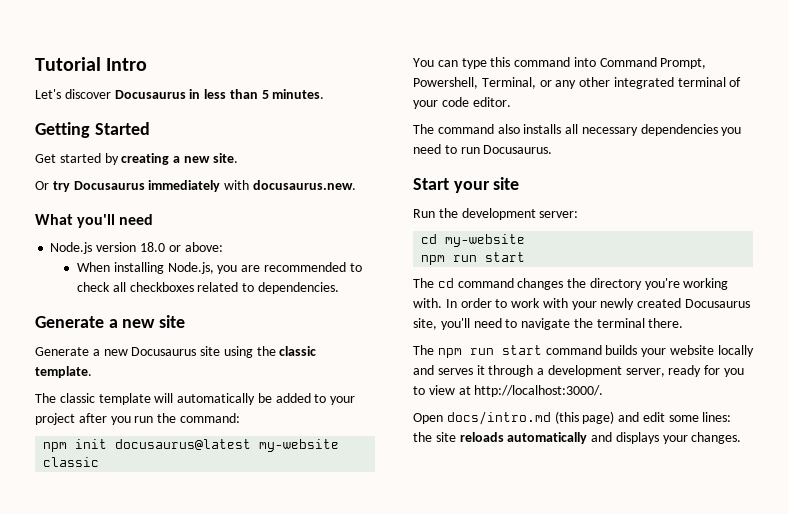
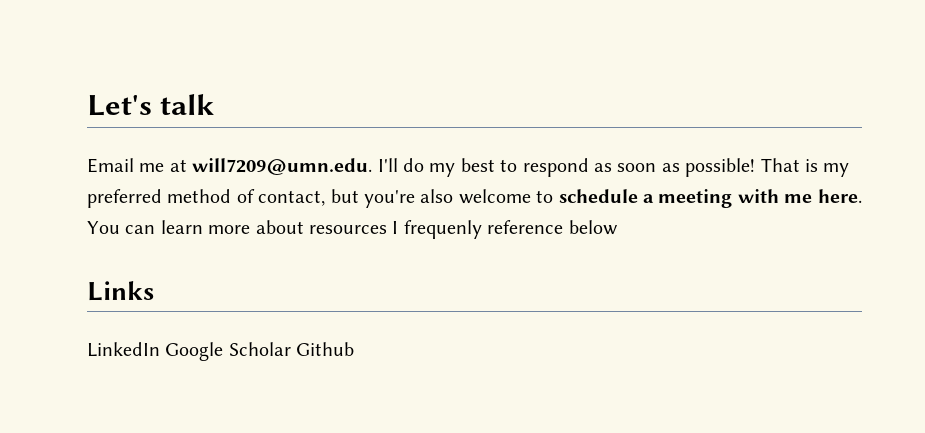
- Tutorial Intro
- Let's discover Docusaurus in less than 5 minutes.
- Getting Started
- Get started by creating a new site.
- Or try Docusaurus immediately with docusaurus.new.
- What you'll need
- Node.js version 18.0 or above:
- When installing Node.js, you are recommended to check all checkboxes related to dependencies.
- Generate a new site
- Generate a new Docusaurus site using the classic template.
- The classic template will automatically be added to your project after you run the command:
- npm init docusaurus@latest my-website classic
- You can type this command into Command Prompt, Powershell, Terminal, or any other integrated terminal of your code editor.
- The command also installs all necessary dependencies you need to run Docusaurus.
- Start your site
- Run the development server:
- cd my-website
- npm run start
- The cd command changes the directory you're working with. In order to work with your newly created Docusaurus site, you'll need to navigate the terminal there.
- The npm run start command builds your website locally and serves it through a development server, ready for you to view at http://localhost:3000/.
- Open docs/intro.md (this page) and edit some lines: the site reloads automatically and displays your changes.
+ Let's talk
+ Email me at will7209@umn.edu. I'll do my best to respond as soon as possible! That is my preferred method of contact, but you're also welcome to schedule a meeting with me here. You can learn more about resources I frequenly reference below
+ Links
+ LinkedIn Google Scholar Github

